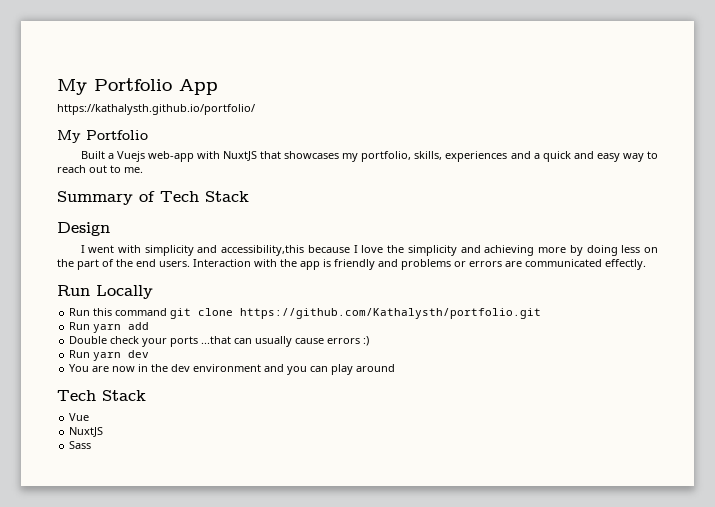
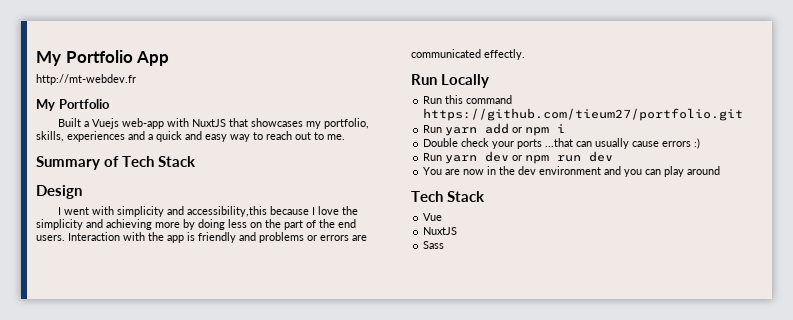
- https://kathalysth.github.io/portfolio/
+ http://mt-webdev.fr
- Run this command git clone https://github.com/Kathalysth/portfolio.git
+ Run this command https://github.com/tieum27/portfolio.git
- Run yarn add
+ Run yarn add or npm i
- Run yarn dev
+ Run yarn dev or npm run dev

